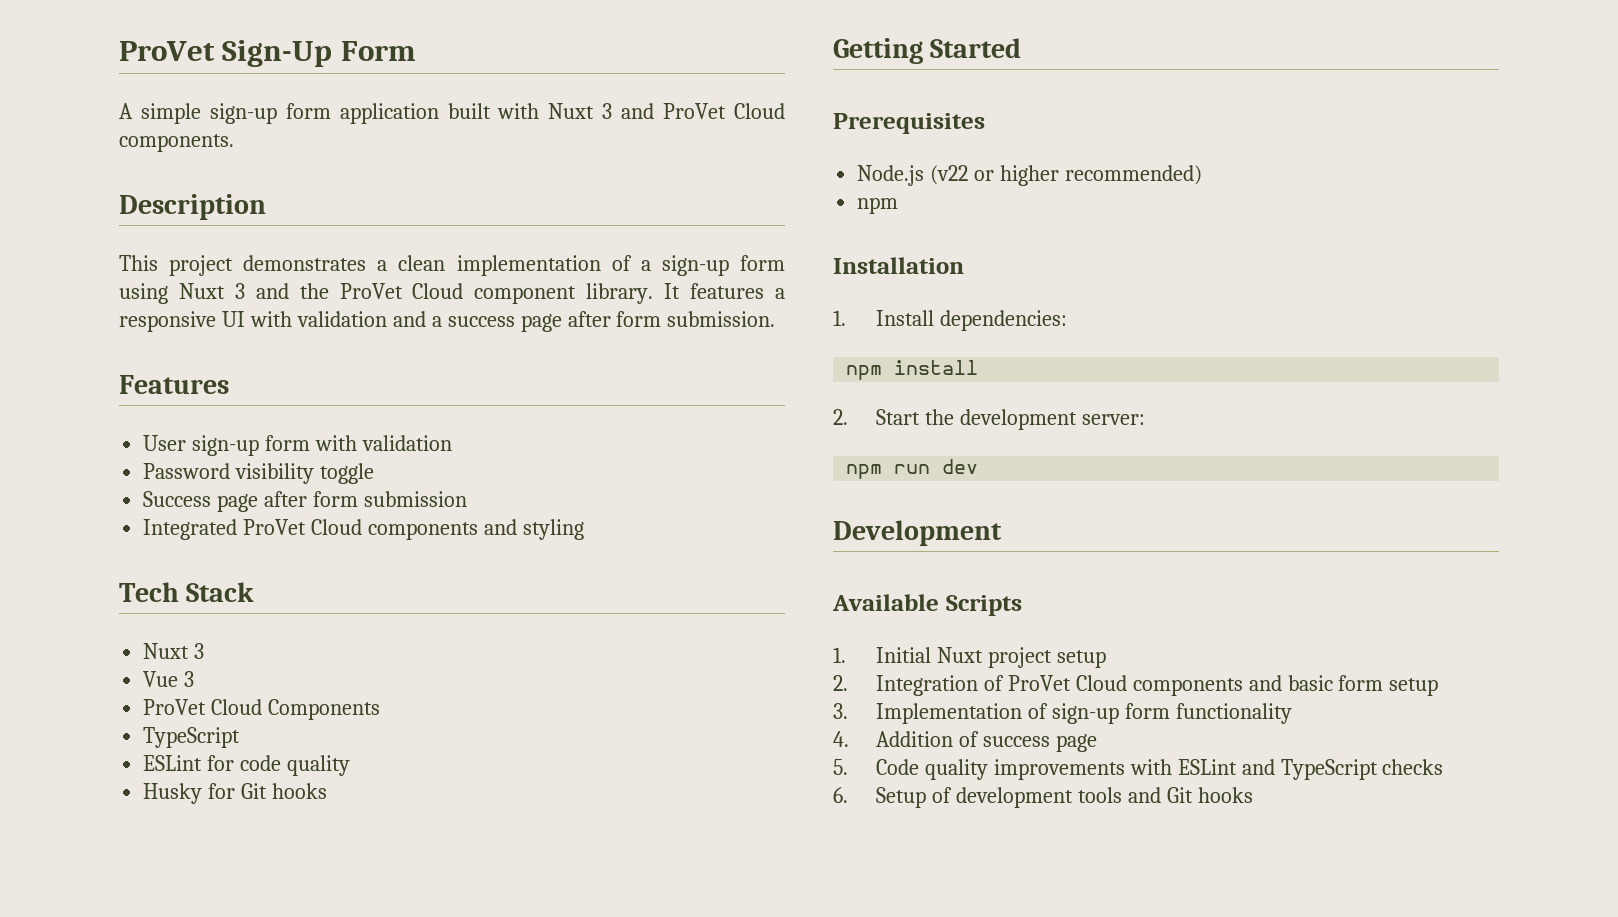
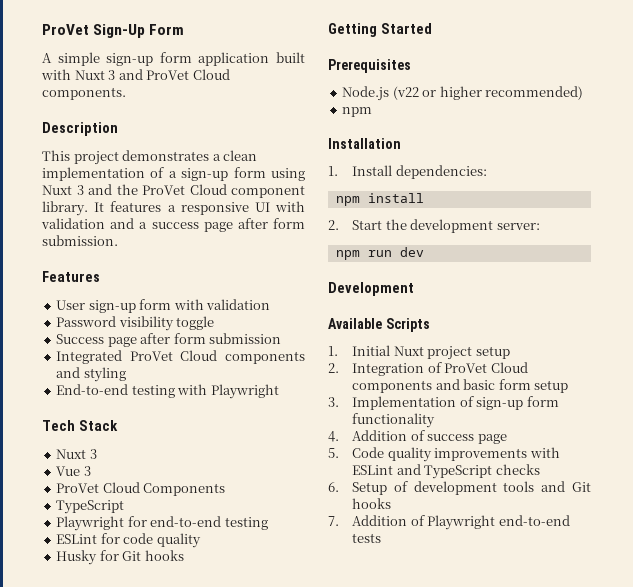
+ End-to-end testing with Playwright
+ Playwright for end-to-end testing
+ 7. Addition of Playwright end-to-end tests

